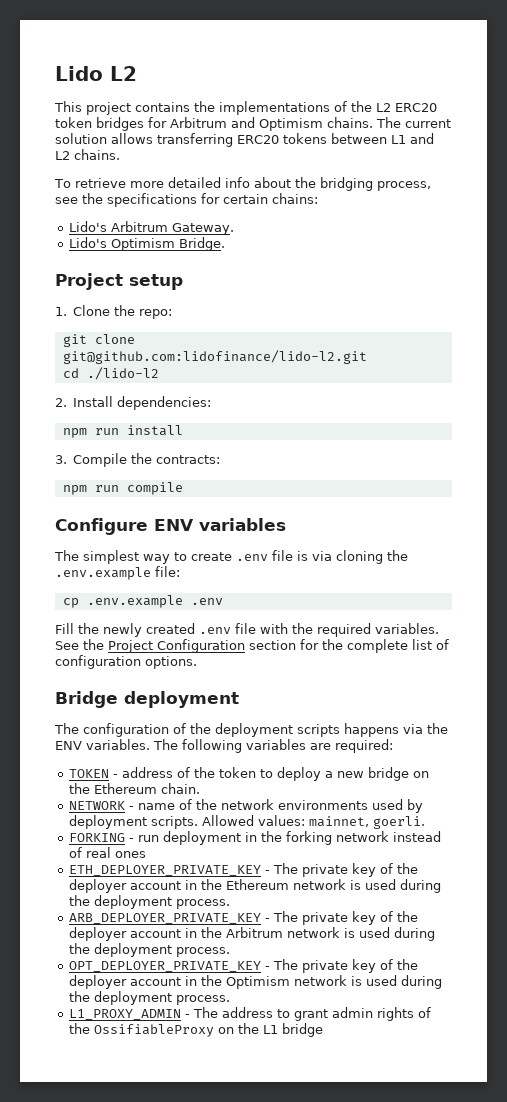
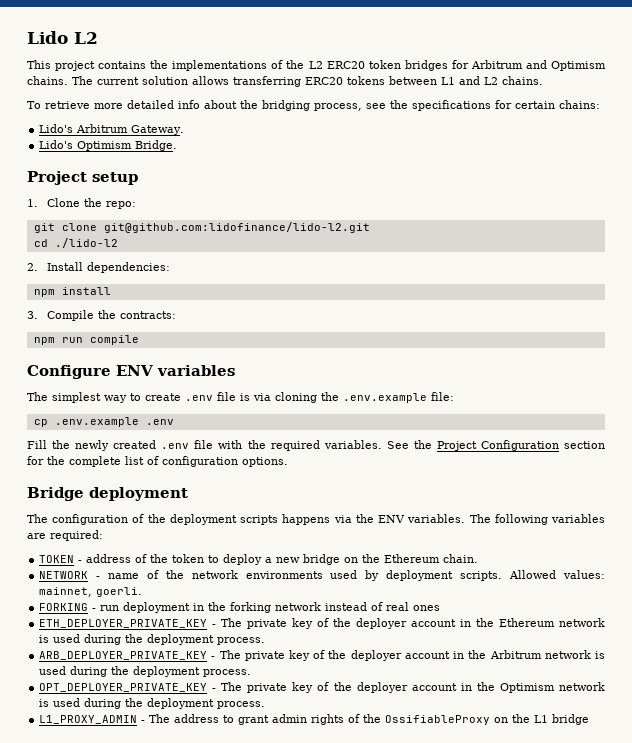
- npm run install
+ npm install

